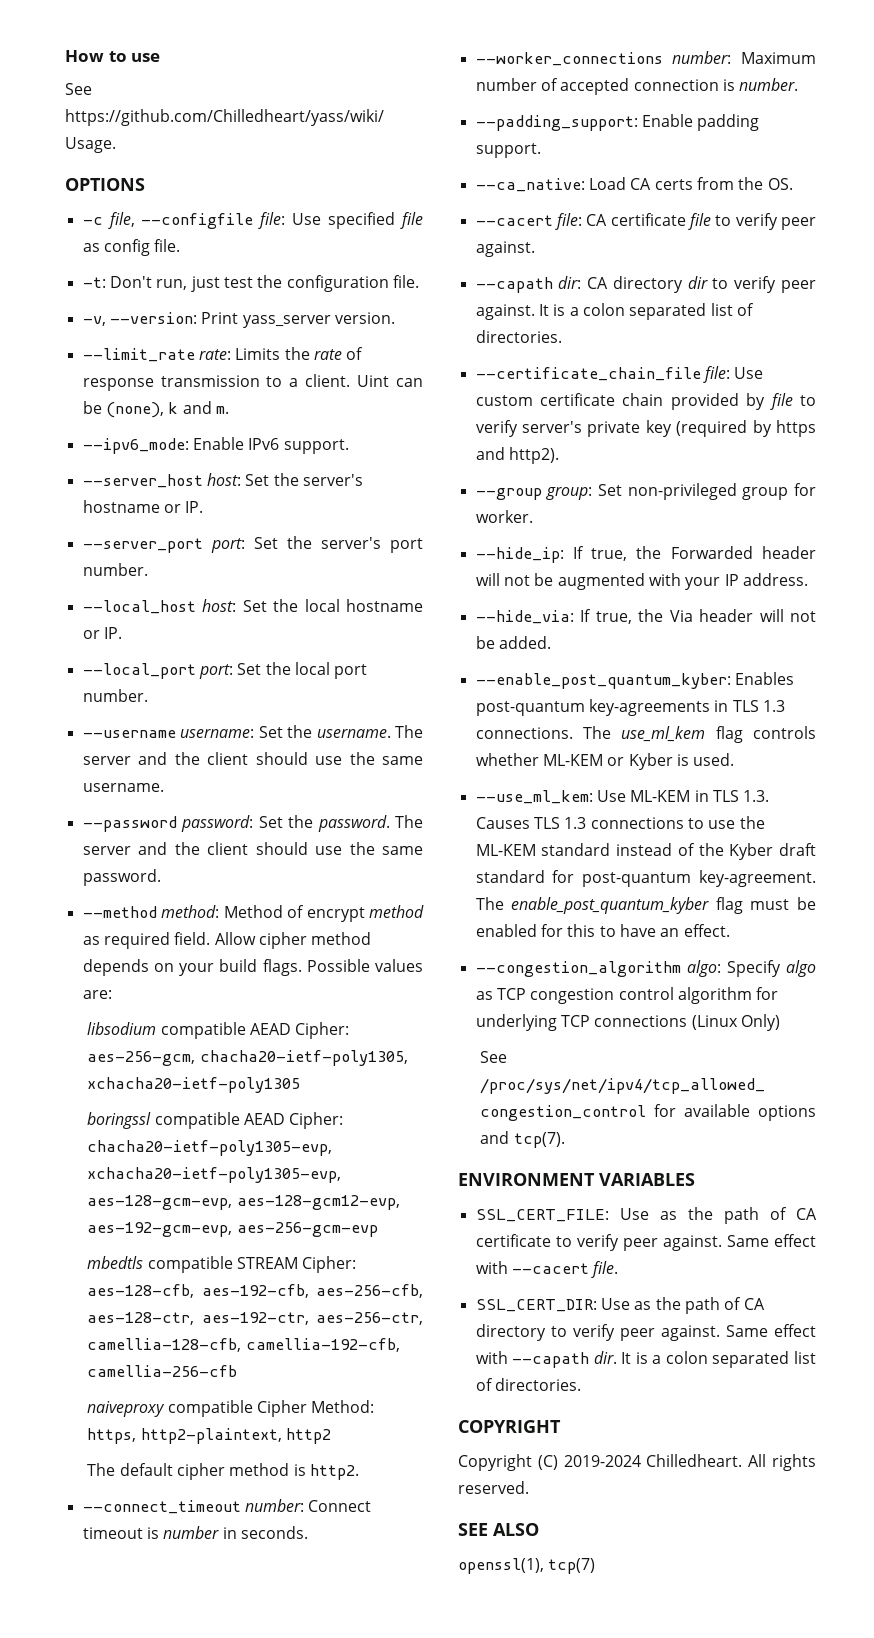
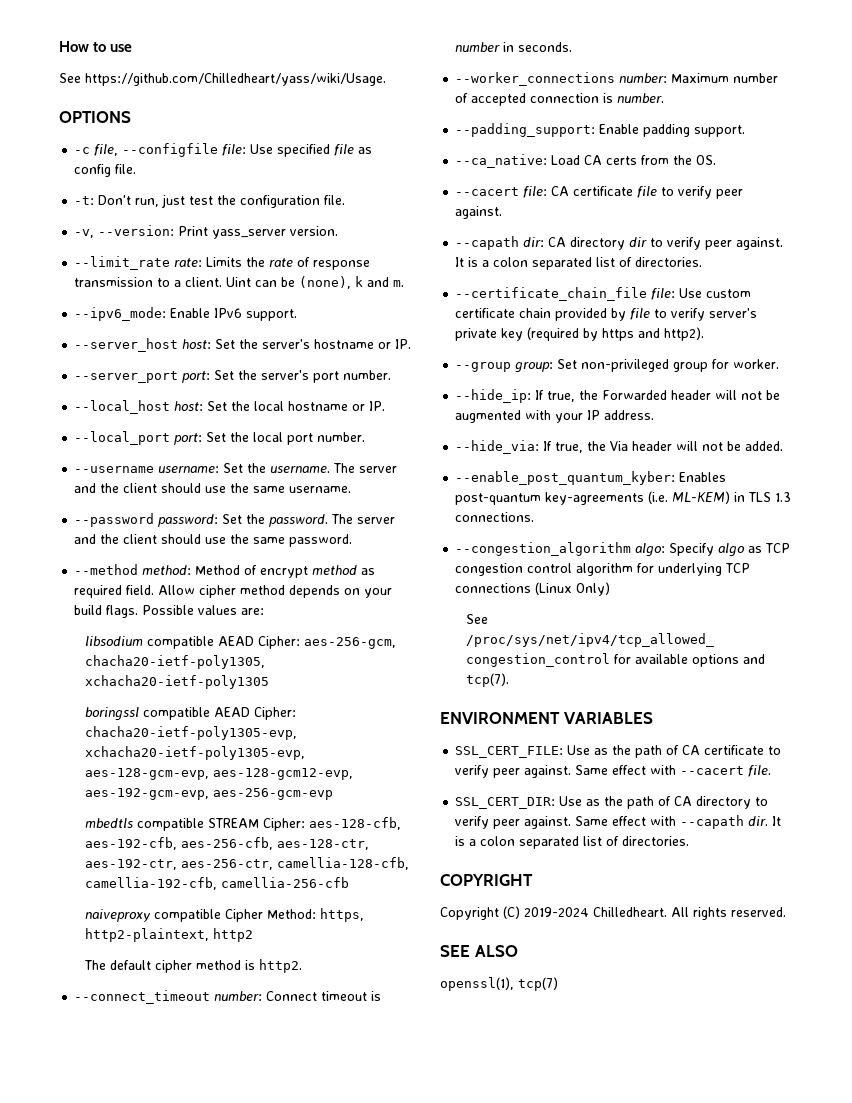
- --enable_post_quantum_kyber: Enables post-quantum key-agreements in TLS 1.3 connections. The use_ml_kem flag controls whether ML-KEM or Kyber is used.
- --use_ml_kem: Use ML-KEM in TLS 1.3. Causes TLS 1.3 connections to use the ML-KEM standard instead of the Kyber draft standard for post-quantum key-agreement. The enable_post_quantum_kyber flag must be enabled for this to have an effect.
+ --enable_post_quantum_kyber: Enables post-quantum key-agreements (i.e. ML-KEM) in TLS 1.3 connections.

